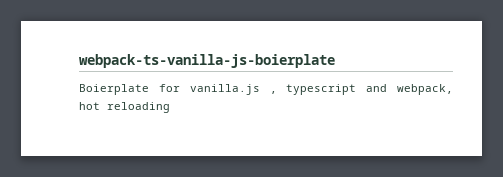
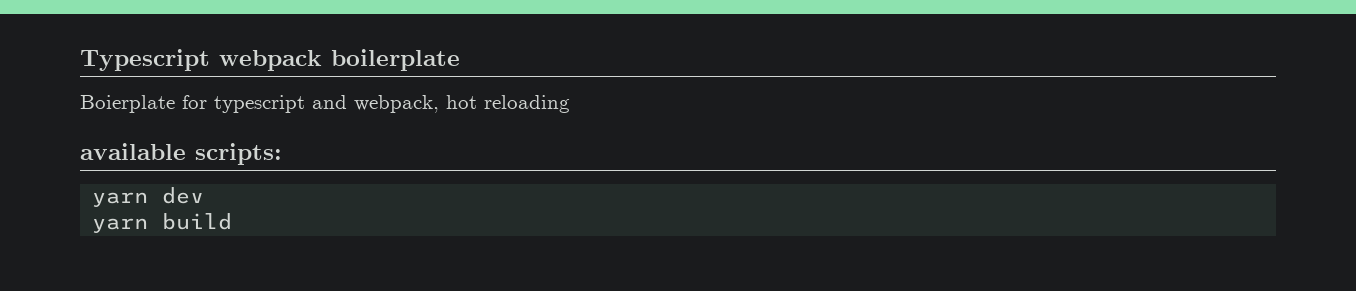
- webpack-ts-vanilla-js-boierplate
+ Typescript webpack boilerplate
- Boierplate for vanilla.js , typescript and webpack, hot reloading
+ Boierplate for typescript and webpack, hot reloading
+ available scripts:
+ yarn dev
+ yarn build

